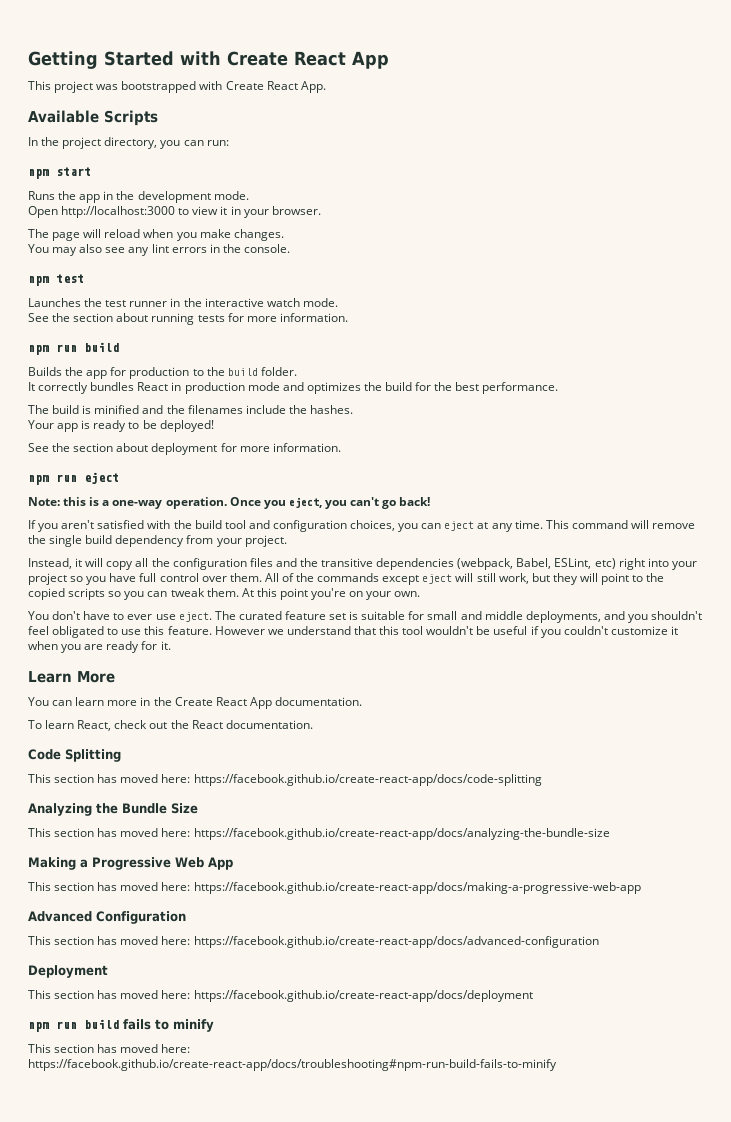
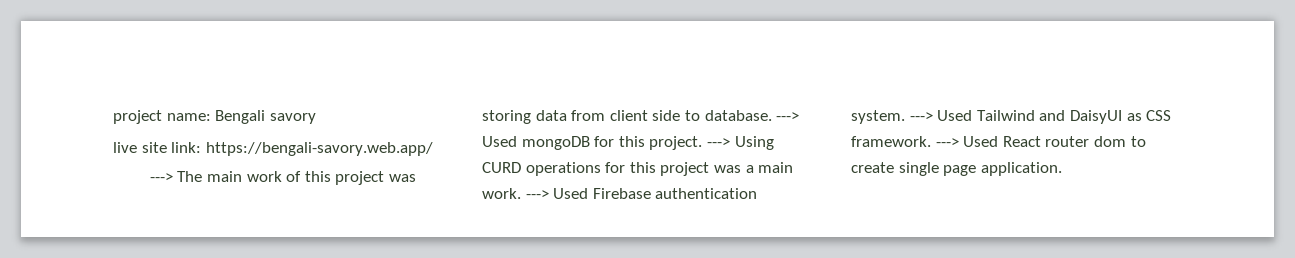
- Getting Started with Create React App
- This project was bootstrapped with Create React App.
- Available Scripts
- In the project directory, you can run:
- npm start
- Runs the app in the development mode.
- Open http://localhost:3000 to view it in your browser.
- The page will reload when you make changes.
- You may also see any lint errors in the console.
- npm test
- Launches the test runner in the interactive watch mode.
- See the section about running tests for more information.
- npm run build
- Builds the app for production to the build folder.
- It correctly bundles React in production mode and optimizes the build for the best performance.
- The build is minified and the filenames include the hashes.
- Your app is ready to be deployed!
- See the section about deployment for more information.
- npm run eject
- Note: this is a one-way operation. Once you eject, you can't go back!
- If you aren't satisfied with the build tool and configuration choices, you can eject at any time. This command will remove the single build dependency from your project.
- Instead, it will copy all the configuration files and the transitive dependencies (webpack, Babel, ESLint, etc) right into your project so you have full control over them. All of the commands except eject will still work, but they will point to the copied scripts so you can tweak them. At this point you're on your own.
- You don't have to ever use eject. The curated feature set is suitable for small and middle deployments, and you shouldn't feel obligated to use this feature. However we understand that this tool wouldn't be useful if you couldn't customize it when you are ready for it.
- Learn More
- You can learn more in the Create React App documentation.
- To learn React, check out the React documentation.
- Code Splitting
- This section has moved here: https://facebook.github.io/create-react-app/docs/code-splitting
- Analyzing the Bundle Size
- This section has moved here: https://facebook.github.io/create-react-app/docs/analyzing-the-bundle-size
- Making a Progressive Web App
- This section has moved here: https://facebook.github.io/create-react-app/docs/making-a-progressive-web-app
- Advanced Configuration
- This section has moved here: https://facebook.github.io/create-react-app/docs/advanced-configuration
- Deployment
- This section has moved here: https://facebook.github.io/create-react-app/docs/deployment
- npm run build fails to minify
- This section has moved here: https://facebook.github.io/create-react-app/docs/troubleshooting#npm-run-build-fails-to-minify
+ project name: Bengali savory
+ live site link: https://bengali-savory.web.app/
+ ---> The main work of this project was storing data from client side to database. ---> Used mongoDB for this project. ---> Using CURD operations for this project was a main work. ---> Used Firebase authentication system. ---> Used Tailwind and DaisyUI as CSS framework. ---> Used React router dom to create single page application.

